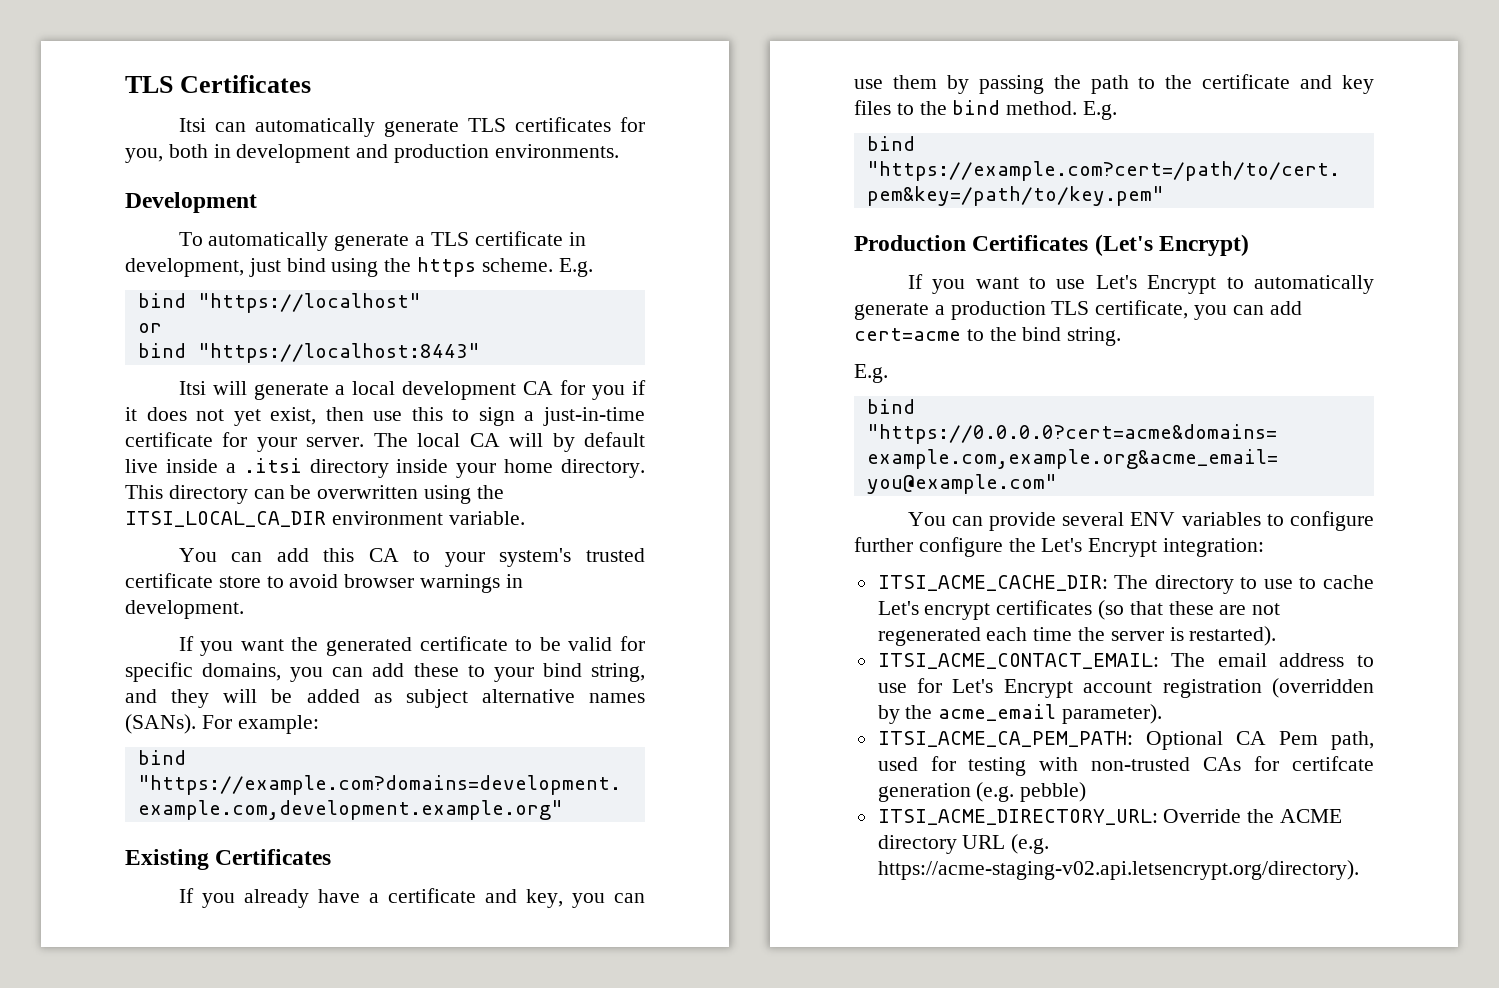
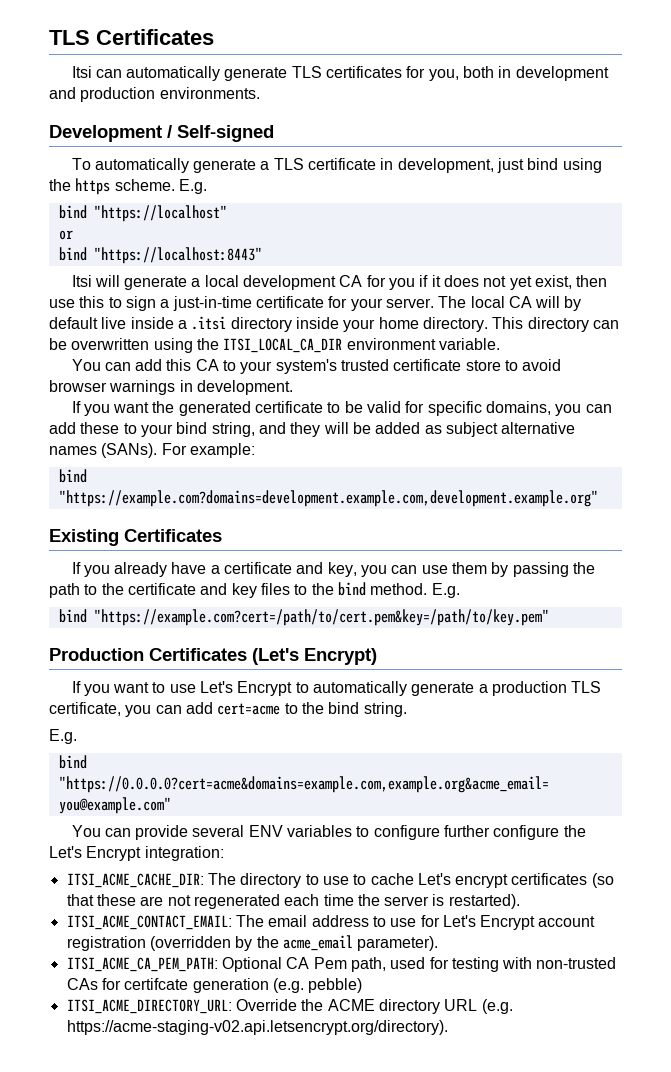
- Development
+ Development / Self-signed

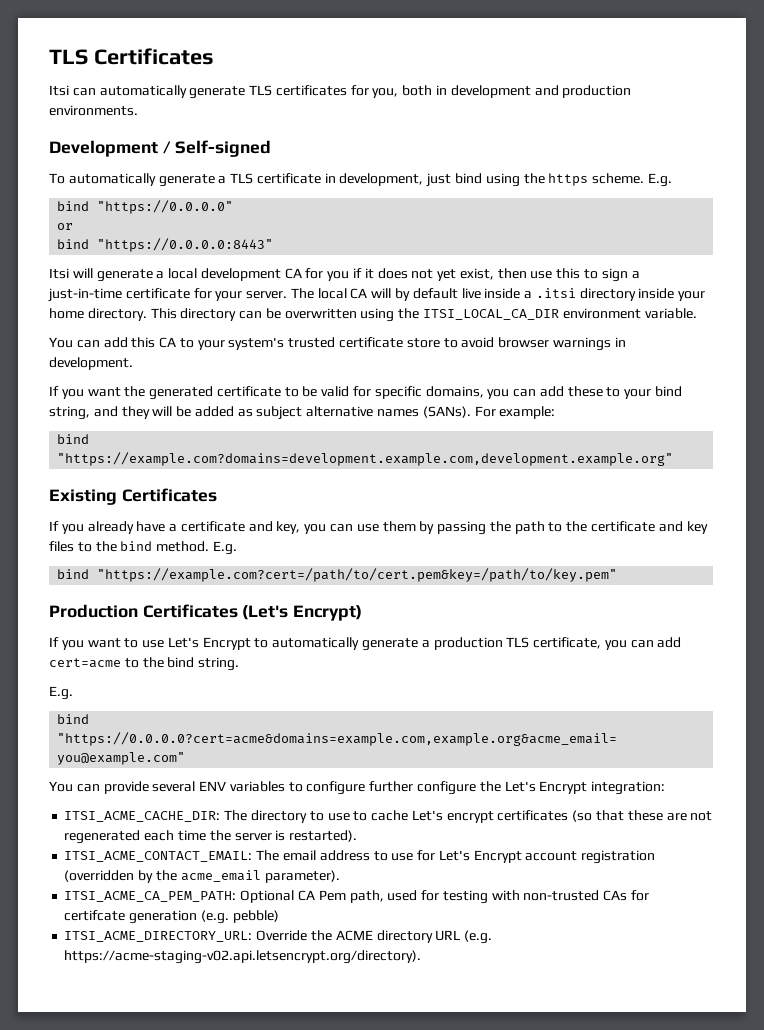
- bind "https://localhost"
+ bind "https://0.0.0.0"
- bind "https://localhost:8443"
+ bind "https://0.0.0.0:8443"

